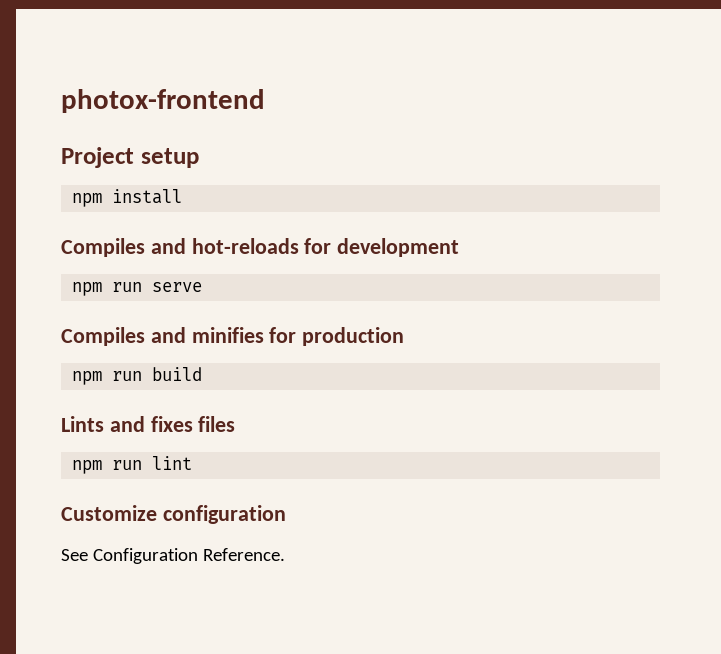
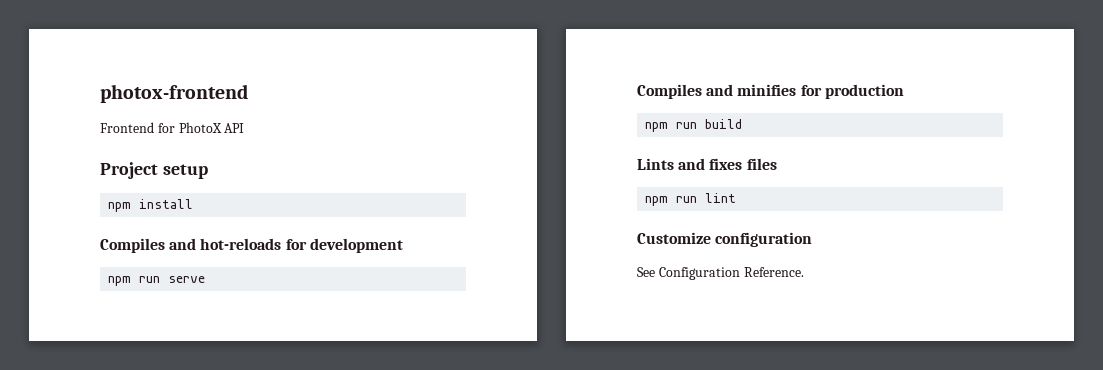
+ Frontend for PhotoX API

